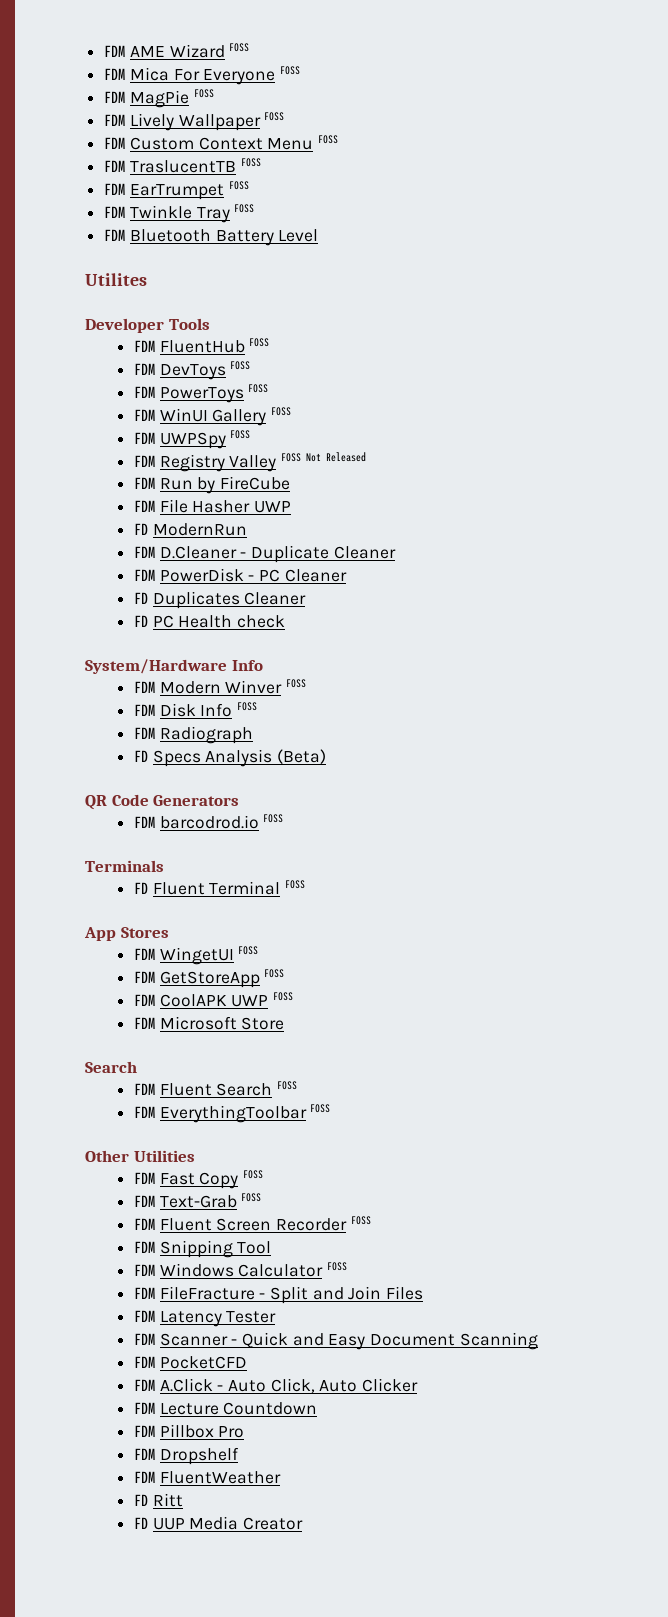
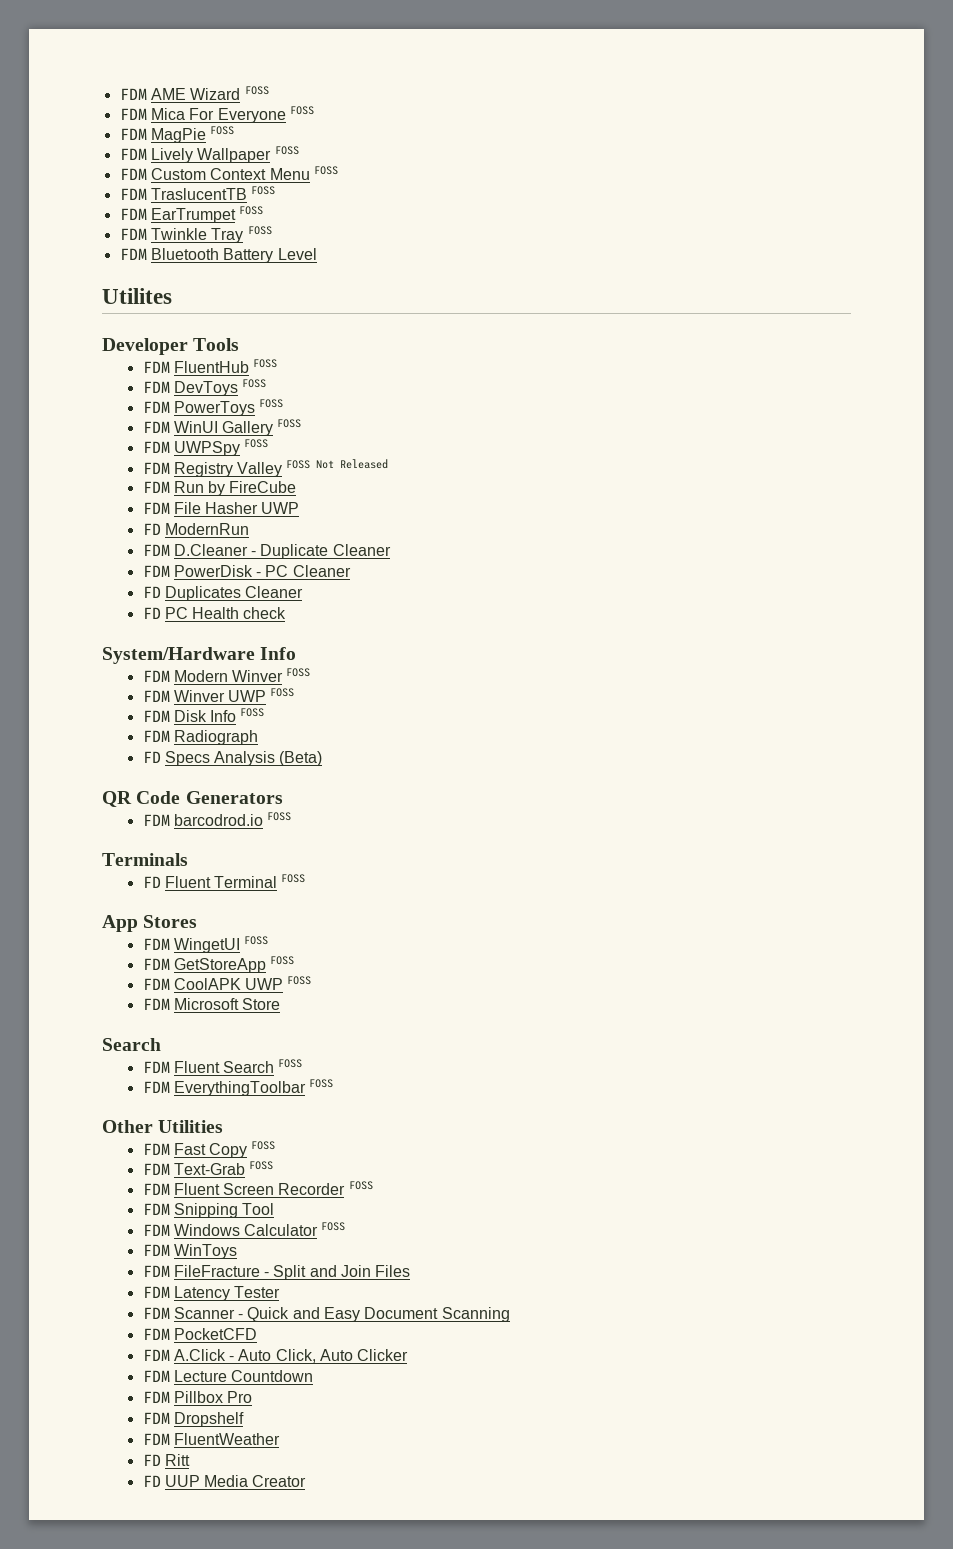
+ FDM Winver UWP FOSS
+ FDM WinToys

